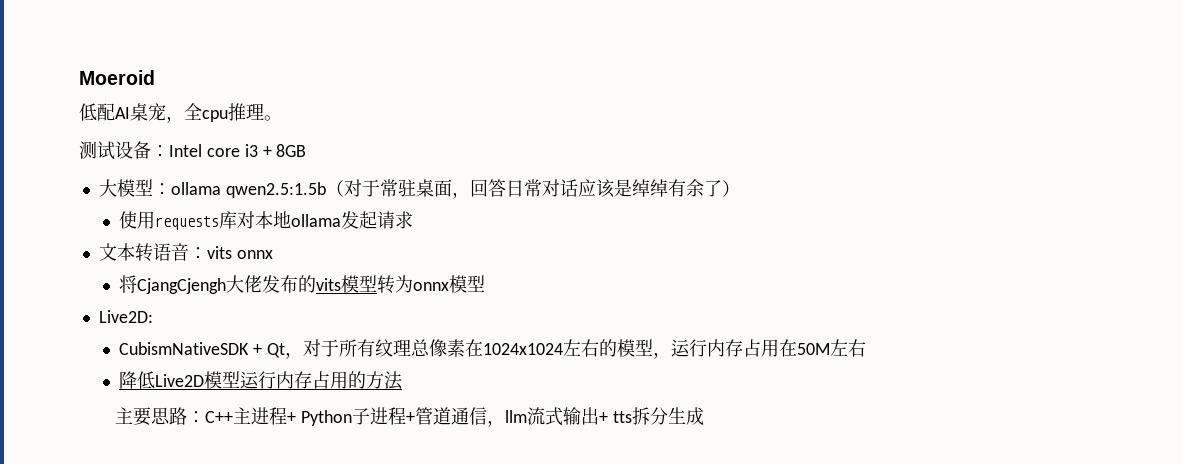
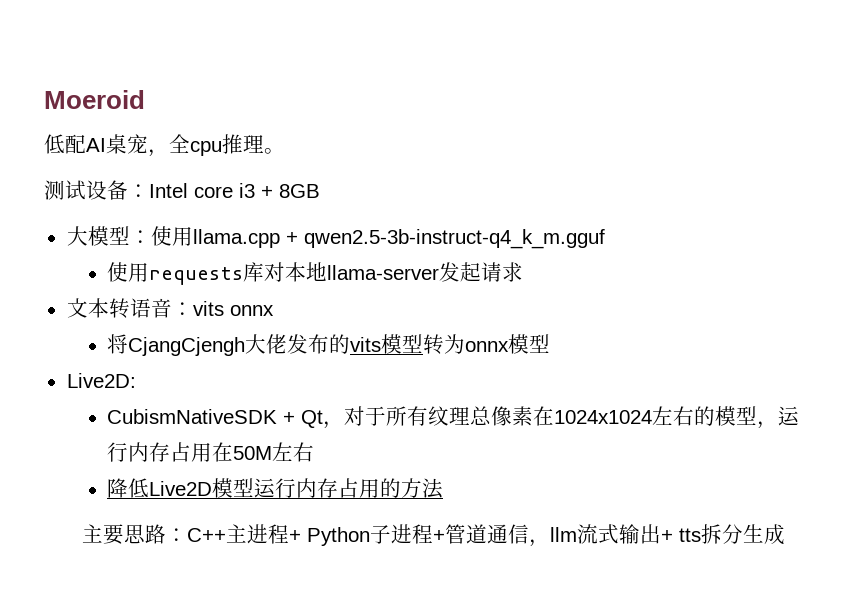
- 大模型：ollama qwen2.5:1.5b（对于常驻桌面，回答日常对话应该是绰绰有余了）
+ 大模型：使用llama.cpp + qwen2.5-3b-instruct-q4_k_m.gguf
- 使用requests库对本地ollama发起请求
+ 使用requests库对本地llama-server发起请求

